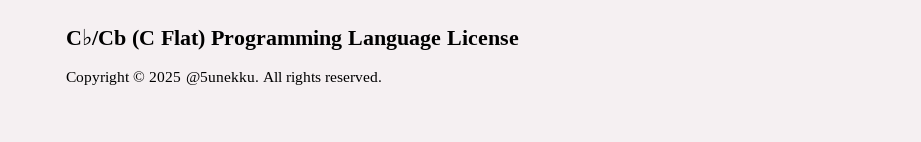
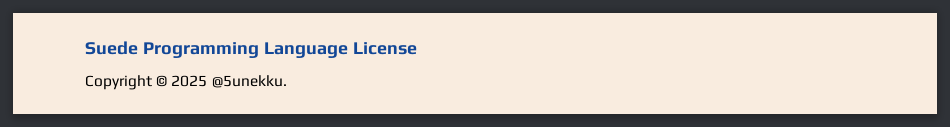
- C♭/Cb (C Flat) Programming Language License
+ Suede Programming Language License
- All rights reserved.

